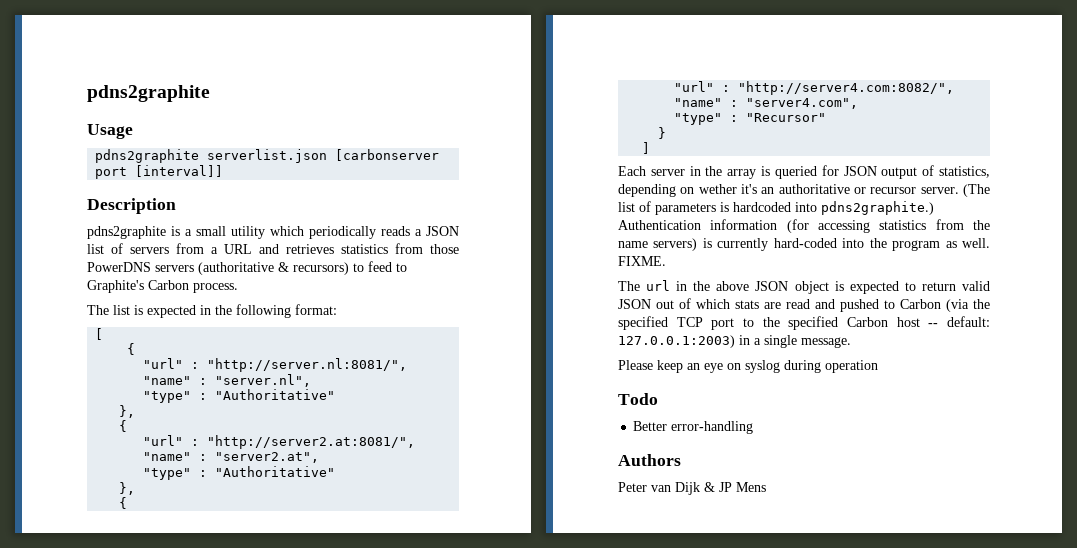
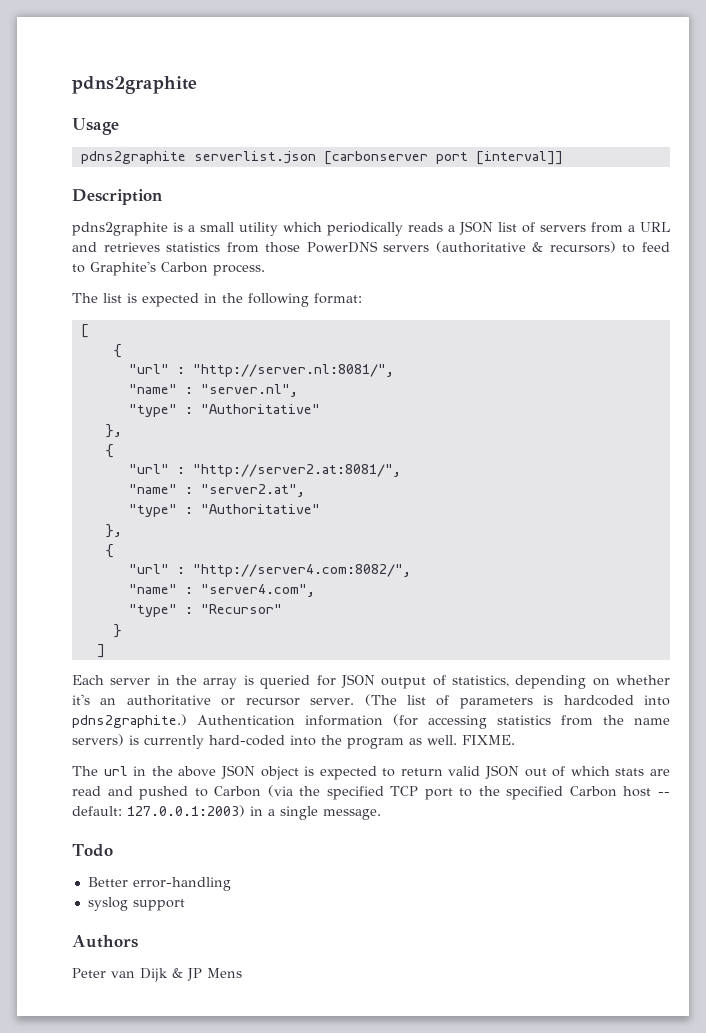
- Each server in the array is queried for JSON output of statistics, depending on wether it's an authoritative or recursor server.
+ Each server in the array is queried for JSON output of statistics, depending on whether it's an authoritative or recursor server.
- Please keep an eye on syslog during operation
+ syslog support

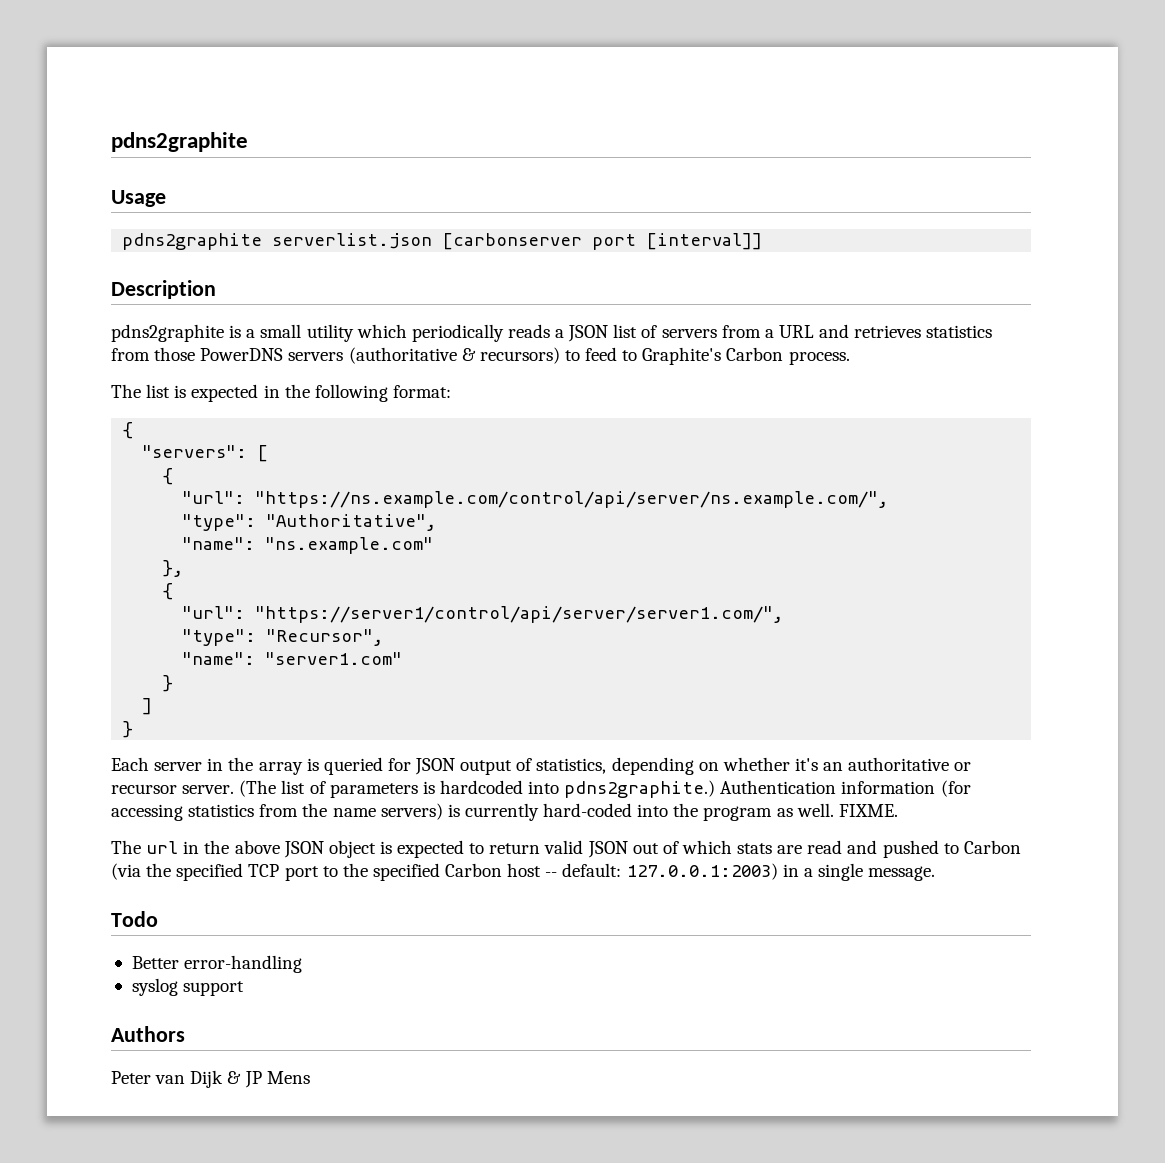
  The list is expected in the following format:
- [
+ {
+ "servers": [
- "url" : "http://server.nl:8081/",
- "name" : "server.nl",
- "type" : "Authoritative"
+ "url": "https://ns.example.com/control/api/server/ns.example.com/",
+ "type": "Authoritative",
+ "name": "ns.example.com"
  },
  {
- "url" : "http://server2.at:8081/",
- "name" : "server2.at",
- "type" : "Authoritative"
- },
- {
- "url" : "http://server4.com:8082/",
- "name" : "server4.com",
- "type" : "Recursor"
+ "url": "https://server1/control/api/server/server1.com/",
+ "type": "Recursor",
+ "name": "server1.com"
  ]
+ }

